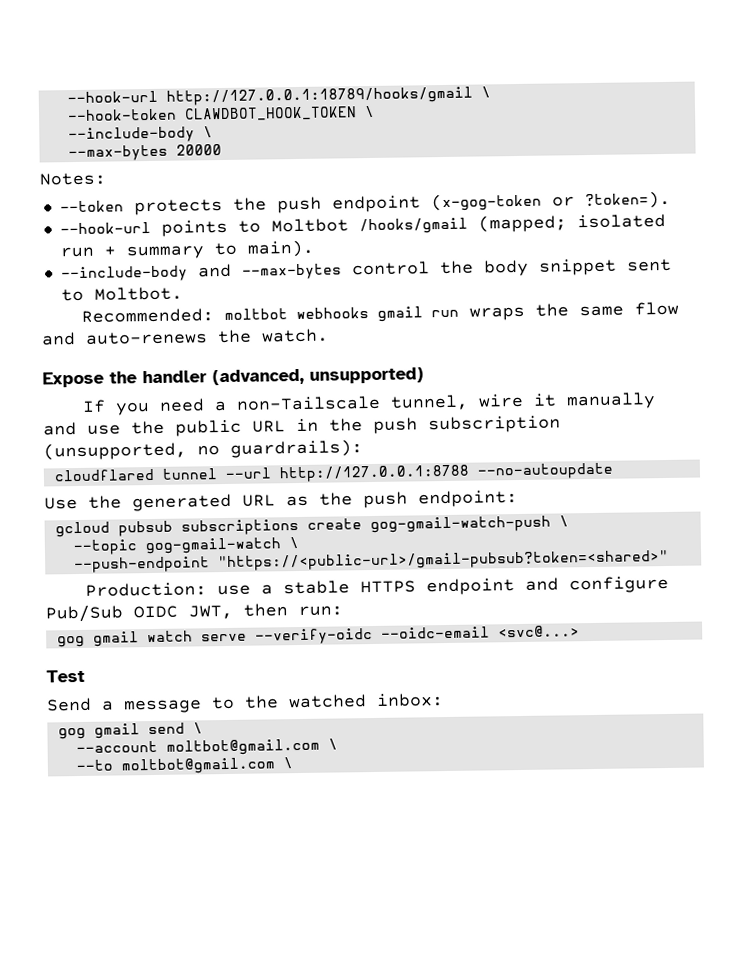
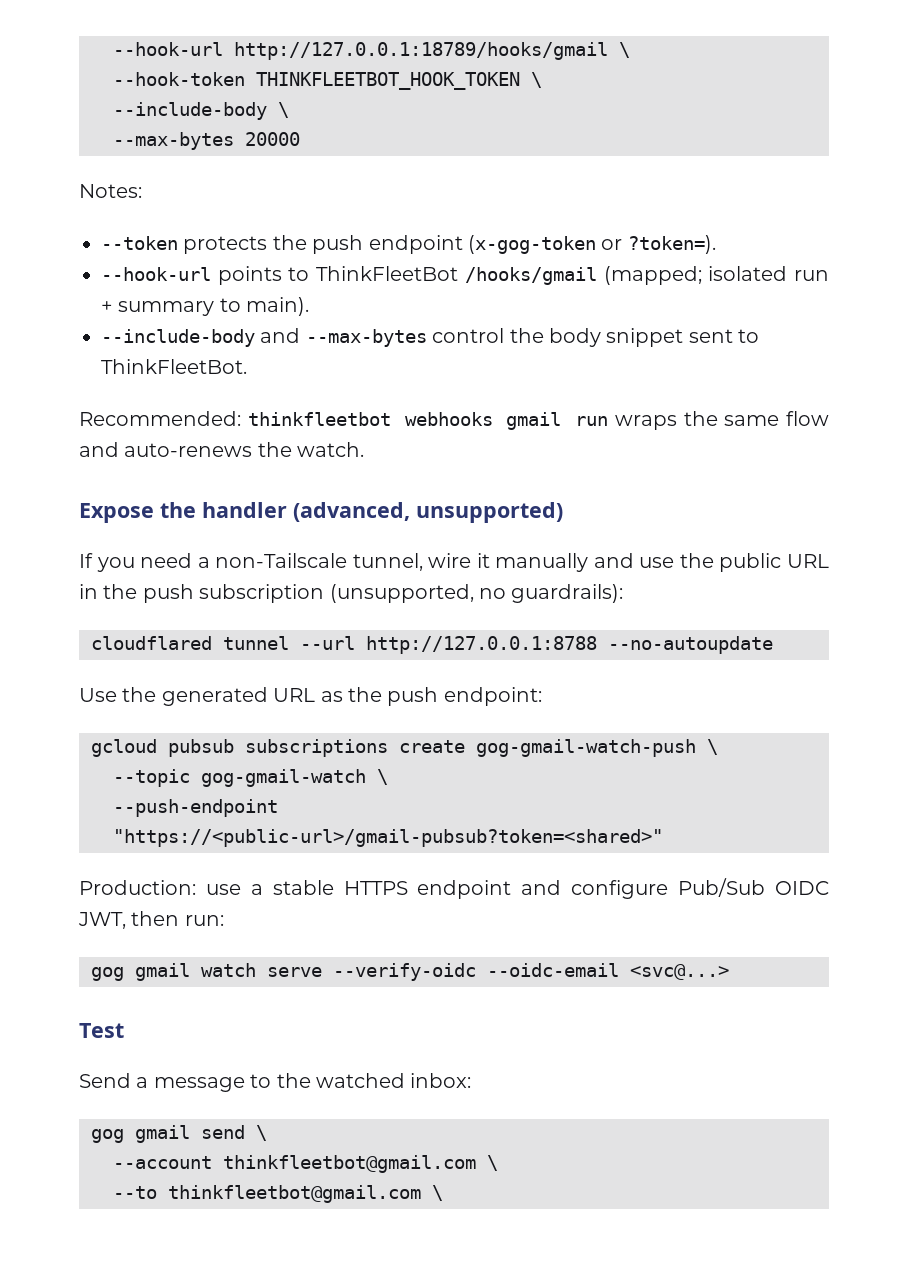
- --hook-token CLAWDBOT_HOOK_TOKEN \
+ --hook-token THINKFLEETBOT_HOOK_TOKEN \
- --hook-url points to Moltbot /hooks/gmail (mapped; isolated run + summary to main).
+ --hook-url points to ThinkFleetBot /hooks/gmail (mapped; isolated run + summary to main).
- --include-body and --max-bytes control the body snippet sent to Moltbot.
+ --include-body and --max-bytes control the body snippet sent to ThinkFleetBot.
- Recommended: moltbot webhooks gmail run wraps the same flow and auto-renews the watch.
+ Recommended: thinkfleetbot webhooks gmail run wraps the same flow and auto-renews the watch.
- --account moltbot@gmail.com \
+ --account thinkfleetbot@gmail.com \
- --to moltbot@gmail.com \
+ --to thinkfleetbot@gmail.com \

